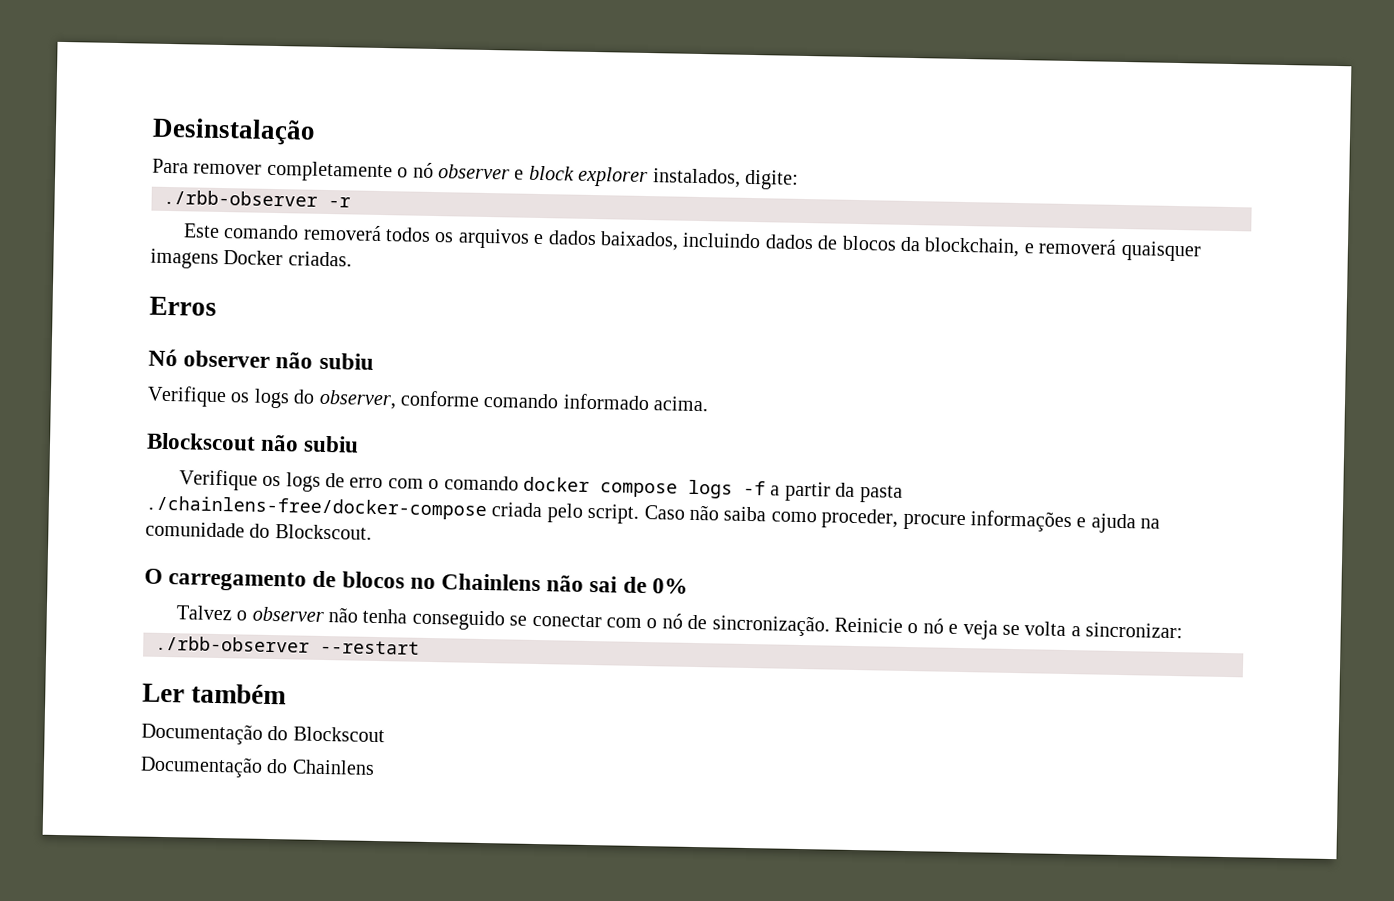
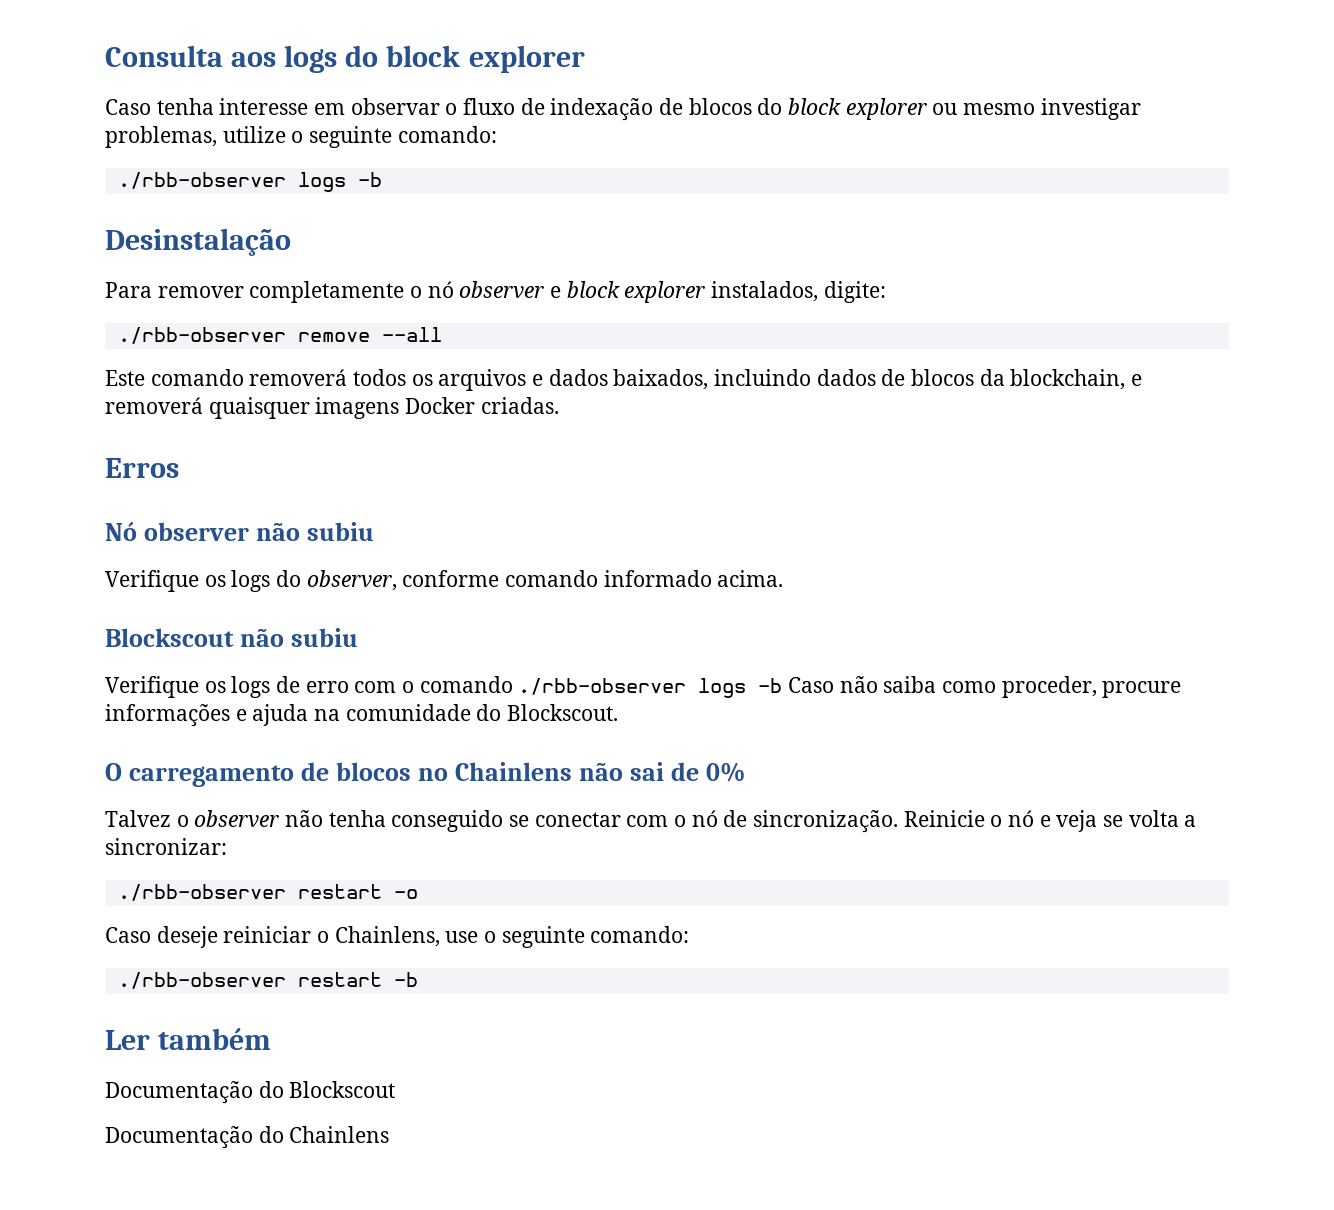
+ Consulta aos logs do block explorer
+ Caso tenha interesse em observar o fluxo de indexação de blocos do block explorer ou mesmo investigar problemas, utilize o seguinte comando:
+ ./rbb-observer logs -b
- ./rbb-observer -r
+ ./rbb-observer remove --all
- Verifique os logs de erro com o comando docker compose logs -f a partir da pasta ./chainlens-free/docker-compose criada pelo script. Caso não saiba como proceder, procure informações e ajuda na comunidade do Blockscout.
+ Verifique os logs de erro com o comando ./rbb-observer logs -b Caso não saiba como proceder, procure informações e ajuda na comunidade do Blockscout.
- ./rbb-observer --restart
+ ./rbb-observer restart -o
+ Caso deseje reiniciar o Chainlens, use o seguinte comando:
+ ./rbb-observer restart -b

